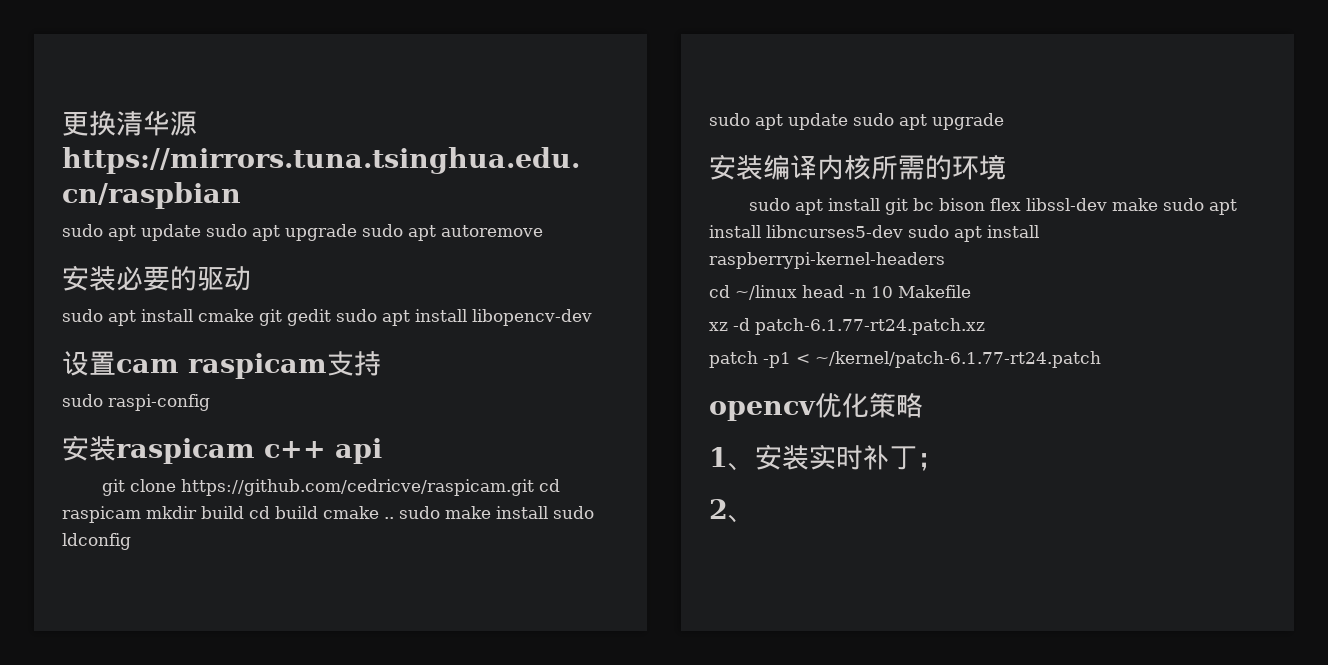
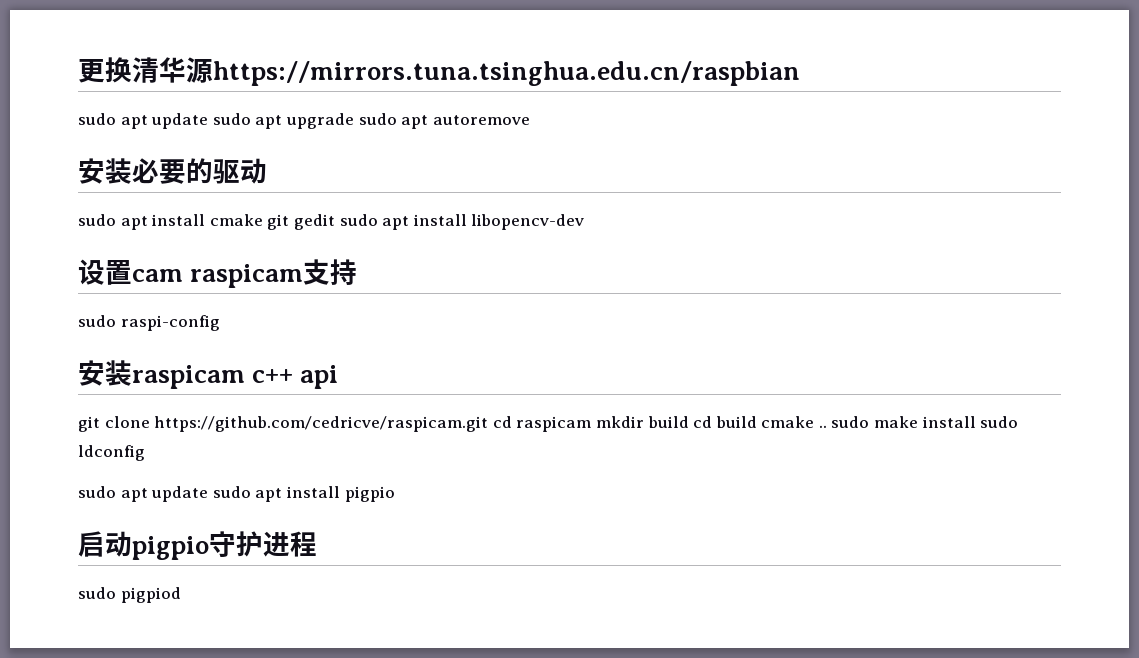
  git clone https://github.com/cedricve/raspicam.git cd raspicam mkdir build cd build cmake .. sudo make install sudo ldconfig
- sudo apt update sudo apt upgrade
- 安装编译内核所需的环境
- sudo apt install git bc bison flex libssl-dev make sudo apt install libncurses5-dev sudo apt install raspberrypi-kernel-headers
- cd ~/linux head -n 10 Makefile
- xz -d patch-6.1.77-rt24.patch.xz
- patch -p1 < ~/kernel/patch-6.1.77-rt24.patch
- opencv优化策略
- 1、安装实时补丁；
- 2、
+ sudo apt update sudo apt install pigpio
+ 启动pigpio守护进程
+ sudo pigpiod

